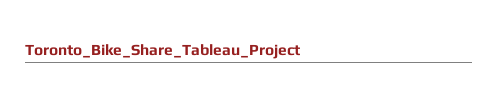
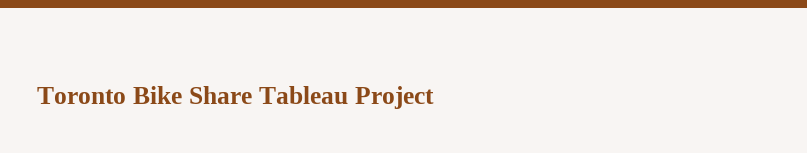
- Toronto_Bike_Share_Tableau_Project
+ Toronto Bike Share Tableau Project

